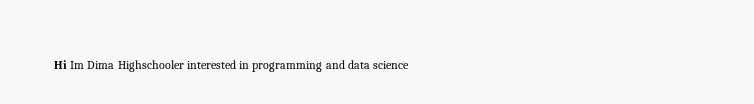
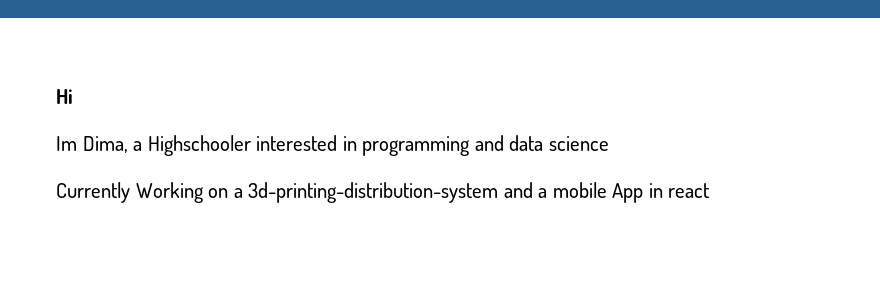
- Hi Im Dima Highschooler interested in programming and data science
+ Hi
+ Im Dima, a Highschooler interested in programming and data science
+ Currently Working on a 3d-printing-distribution-system and a mobile App in react

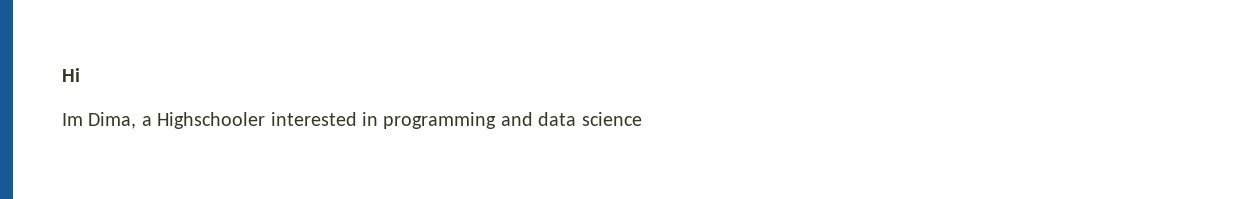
- Currently Working on a 3d-printing-distribution-system and a mobile App in react

